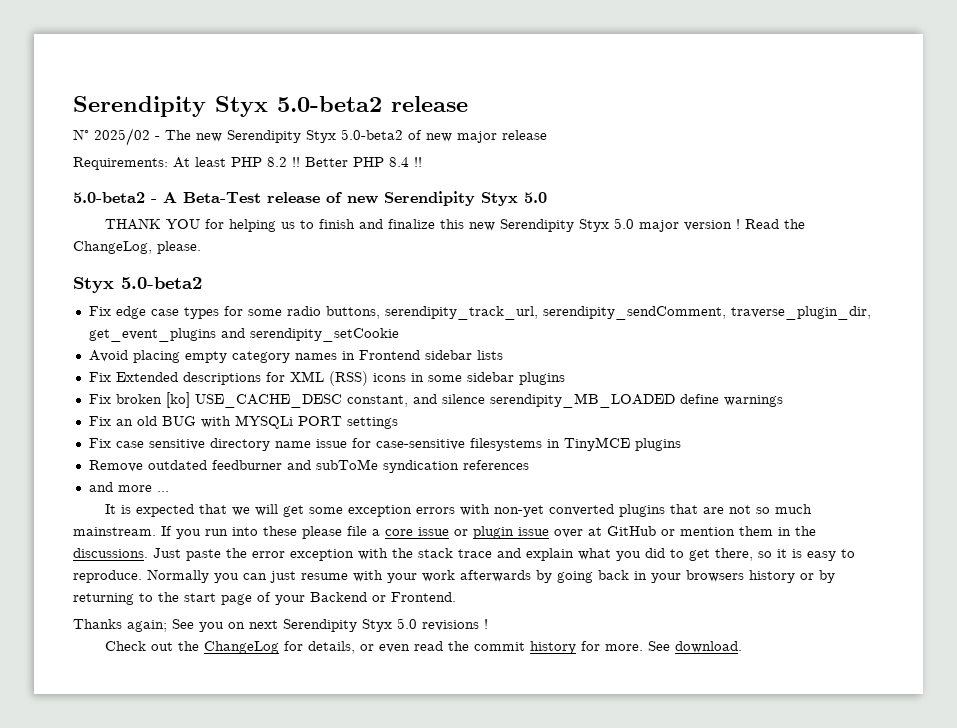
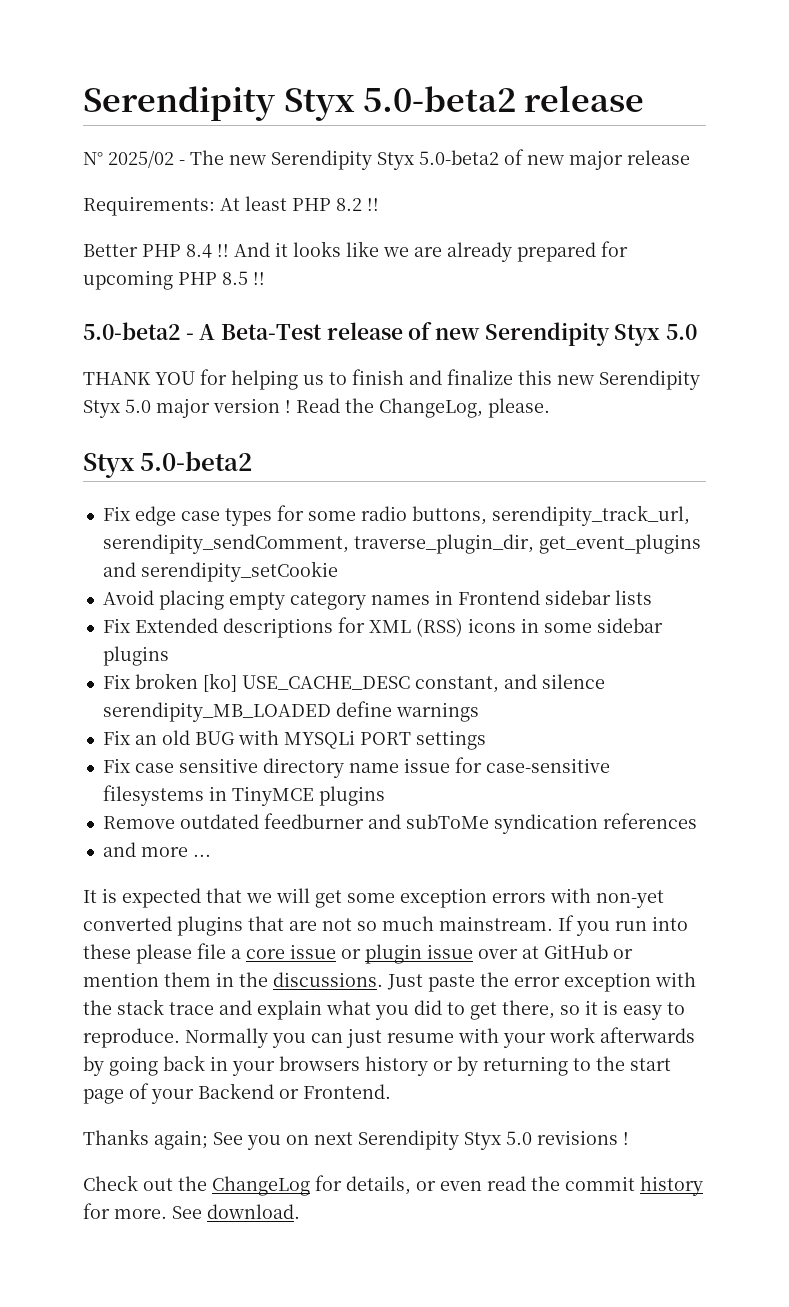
- Requirements: At least PHP 8.2 !! Better PHP 8.4 !!
+ Requirements: At least PHP 8.2 !!
+ Better PHP 8.4 !! And it looks like we are already prepared for upcoming PHP 8.5 !!

